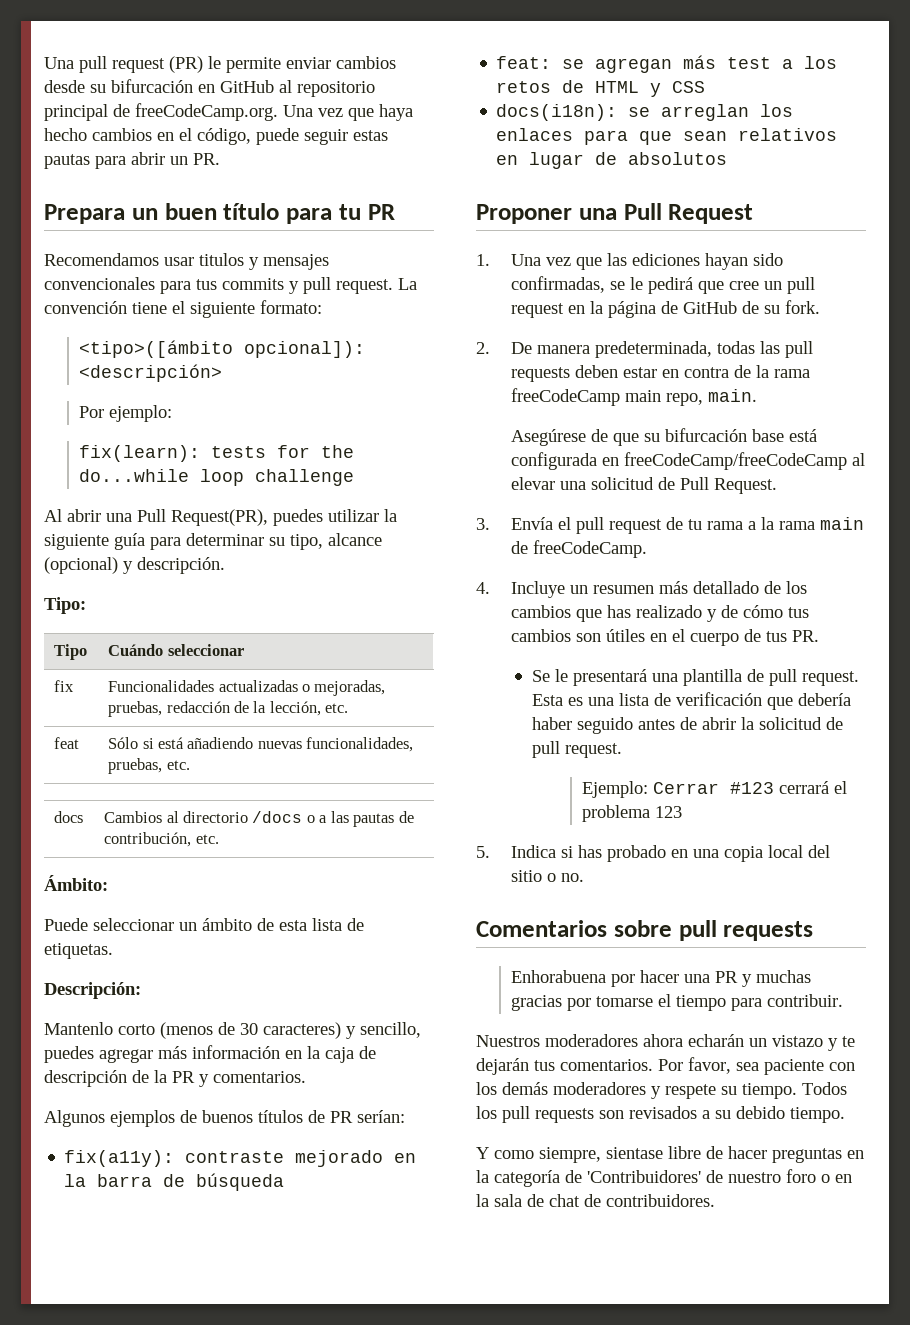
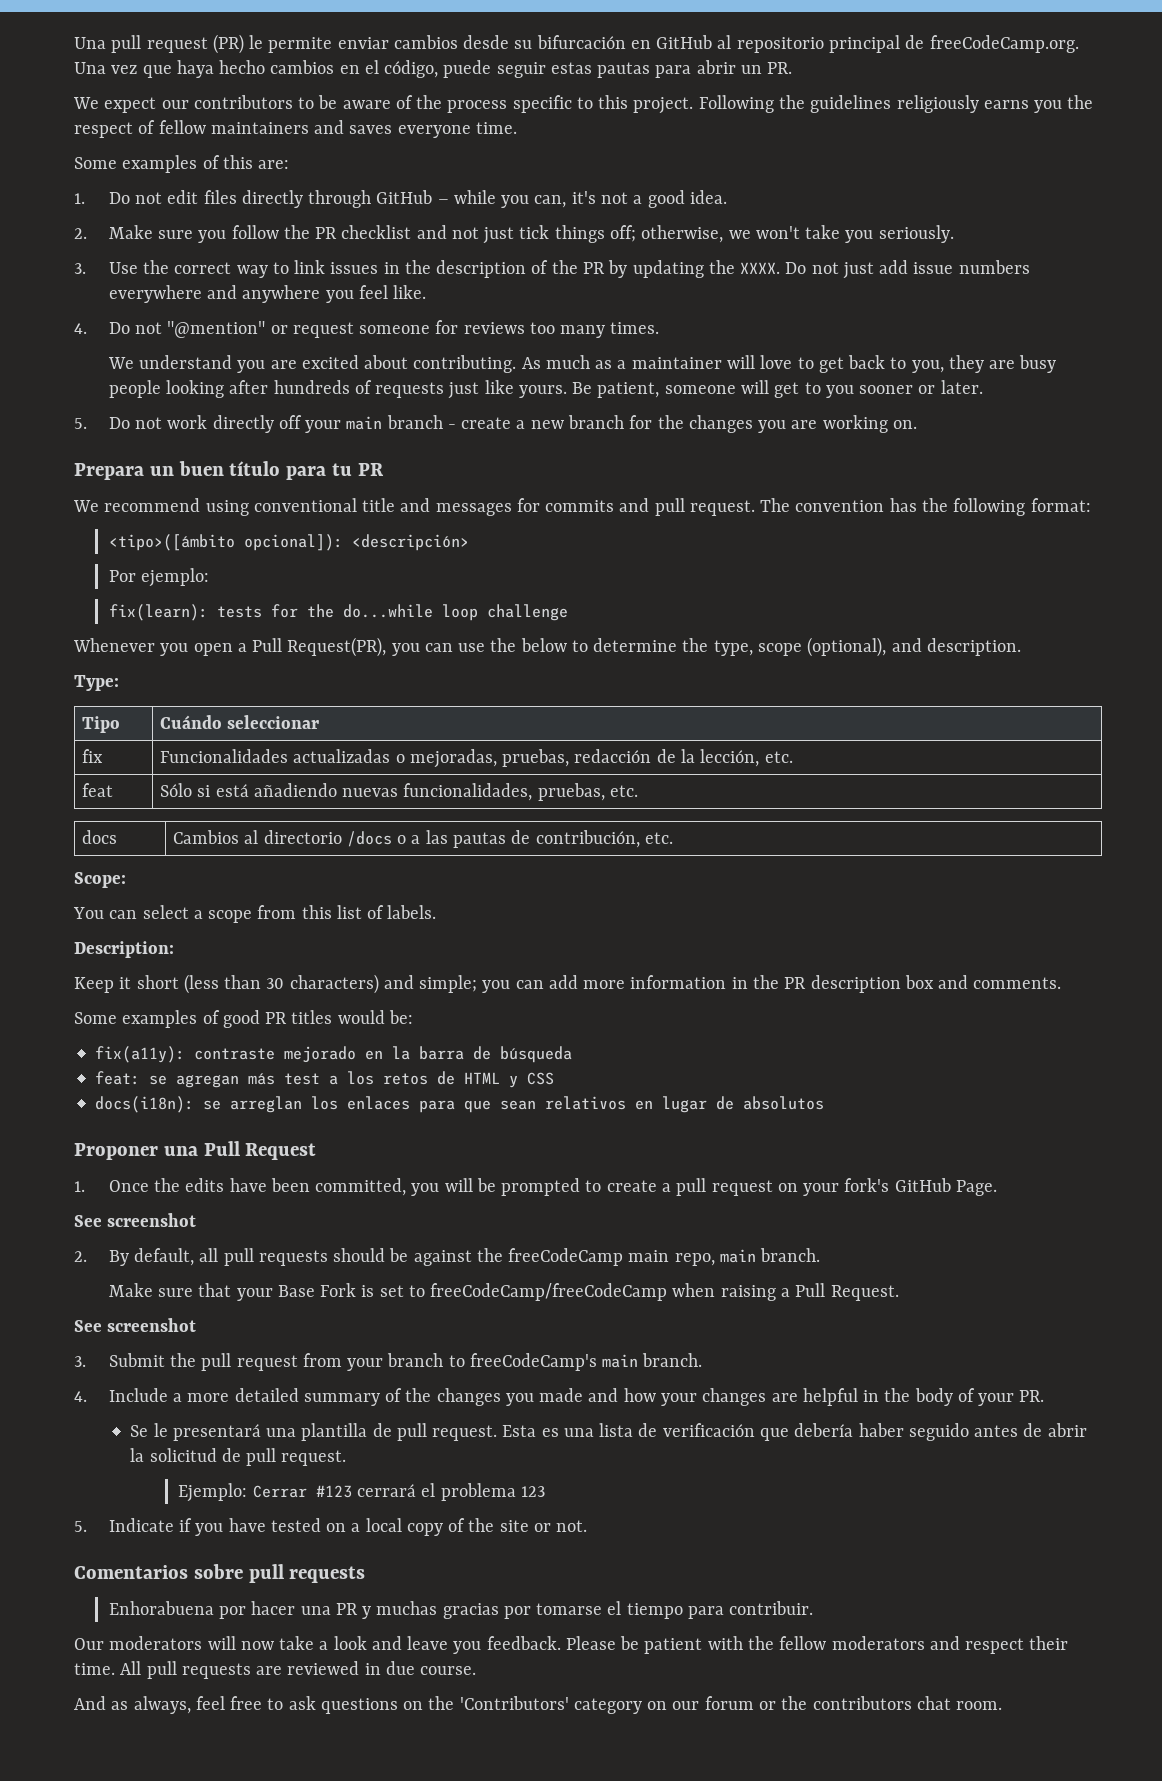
+ We expect our contributors to be aware of the process specific to this project. Following the guidelines religiously earns you the respect of fellow maintainers and saves everyone time.
+ Some examples of this are:
+ 1. Do not edit files directly through GitHub – while you can, it's not a good idea.
+ 2. Make sure you follow the PR checklist and not just tick things off; otherwise, we won't take you seriously.
+ 3. Use the correct way to link issues in the description of the PR by updating the XXXX. Do not just add issue numbers everywhere and anywhere you feel like.
+ 4. Do not "@mention" or request someone for reviews too many times.
+ We understand you are excited about contributing. As much as a maintainer will love to get back to you, they are busy people looking after hundreds of requests just like yours. Be patient, someone will get to you sooner or later.
+ 5. Do not work directly off your main branch - create a new branch for the changes you are working on.
- Recomendamos usar titulos y mensajes convencionales para tus commits y pull request. La convención tiene el siguiente formato:
+ We recommend using conventional title and messages for commits and pull request. The convention has the following format:
- Al abrir una Pull Request(PR), puedes utilizar la siguiente guía para determinar su tipo, alcance (opcional) y descripción.
- Tipo:
+ Whenever you open a Pull Request(PR), you can use the below to determine the type, scope (optional), and description.
+ Type:
- Ámbito:
- Puede seleccionar un ámbito de esta lista de etiquetas.
- Descripción:
- Mantenlo corto (menos de 30 caracteres) y sencillo, puedes agregar más información en la caja de descripción de la PR y comentarios.
- Algunos ejemplos de buenos títulos de PR serían:
+ Scope:
+ You can select a scope from this list of labels.
+ Description:
+ Keep it short (less than 30 characters) and simple; you can add more information in the PR description box and comments.
+ Some examples of good PR titles would be:
- 1. Una vez que las ediciones hayan sido confirmadas, se le pedirá que cree un pull request en la página de GitHub de su fork.
- 2. De manera predeterminada, todas las pull requests deben estar en contra de la rama freeCodeCamp main repo, main.
- Asegúrese de que su bifurcación base está configurada en freeCodeCamp/freeCodeCamp al elevar una solicitud de Pull Request.
- 3. Envía el pull request de tu rama a la rama main de freeCodeCamp.
- 4. Incluye un resumen más detallado de los cambios que has realizado y de cómo tus cambios son útiles en el cuerpo de tus PR.
+ 1. Once the edits have been committed, you will be prompted to create a pull request on your fork's GitHub Page.
+ See screenshot
+ 2. By default, all pull requests should be against the freeCodeCamp main repo, main branch.
+ Make sure that your Base Fork is set to freeCodeCamp/freeCodeCamp when raising a Pull Request.
+ See screenshot
+ 3. Submit the pull request from your branch to freeCodeCamp's main branch.
+ 4. Include a more detailed summary of the changes you made and how your changes are helpful in the body of your PR.
- 5. Indica si has probado en una copia local del sitio o no.
+ 5. Indicate if you have tested on a local copy of the site or not.
- Nuestros moderadores ahora echarán un vistazo y te dejarán tus comentarios. Por favor, sea paciente con los demás moderadores y respete su tiempo. Todos los pull requests son revisados a su debido tiempo.
- Y como siempre, sientase libre de hacer preguntas en la categoría de 'Contribuidores' de nuestro foro o en la sala de chat de contribuidores.
+ Our moderators will now take a look and leave you feedback. Please be patient with the fellow moderators and respect their time. All pull requests are reviewed in due course.
+ And as always, feel free to ask questions on the 'Contributors' category on our forum or the contributors chat room.

